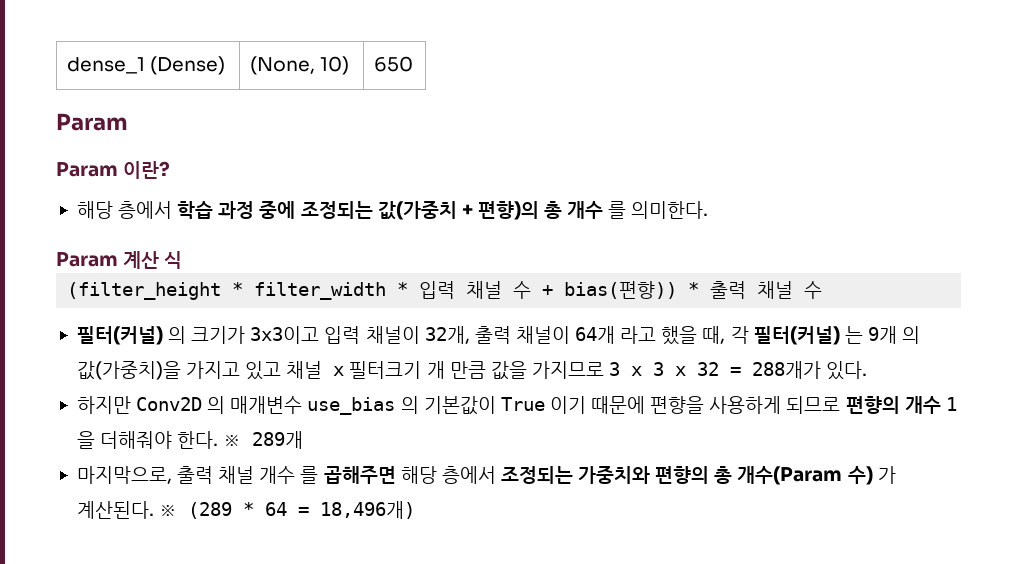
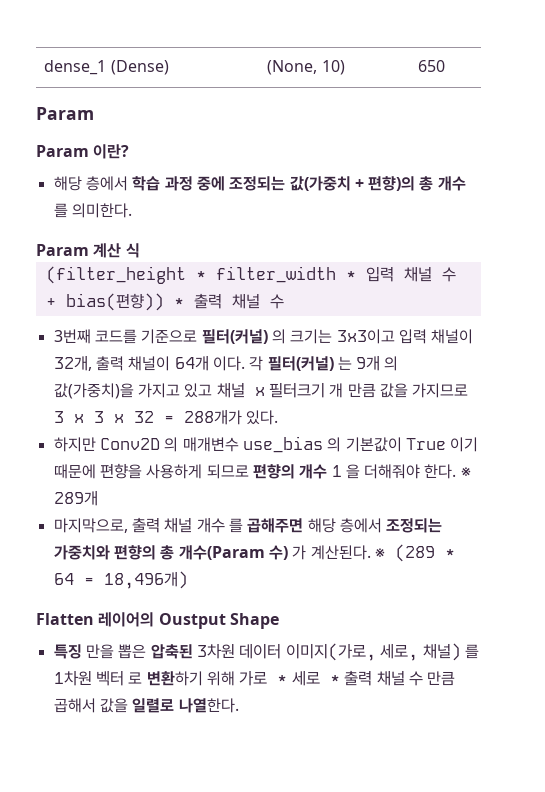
- 필터(커널) 의 크기가 3x3이고 입력 채널이 32개, 출력 채널이 64개 라고 했을 때, 각 필터(커널) 는 9개 의 값(가중치)을 가지고 있고 채널 x 필터크기 개 만큼 값을 가지므로 3 x 3 x 32 = 288개가 있다.
+ 3번째 코드를 기준으로 필터(커널) 의 크기는 3x3이고 입력 채널이 32개, 출력 채널이 64개 이다. 각 필터(커널) 는 9개 의 값(가중치)을 가지고 있고 채널 x 필터크기 개 만큼 값을 가지므로 3 x 3 x 32 = 288개가 있다.
+ Flatten 레이어의 Oustput Shape
+ 특징 만을 뽑은 압축된 3차원 데이터 이미지(가로, 세로, 채널) 를 1차원 벡터 로 변환하기 위해 가로 * 세로 * 출력 채널 수 만큼 곱해서 값을 일렬로 나열한다.

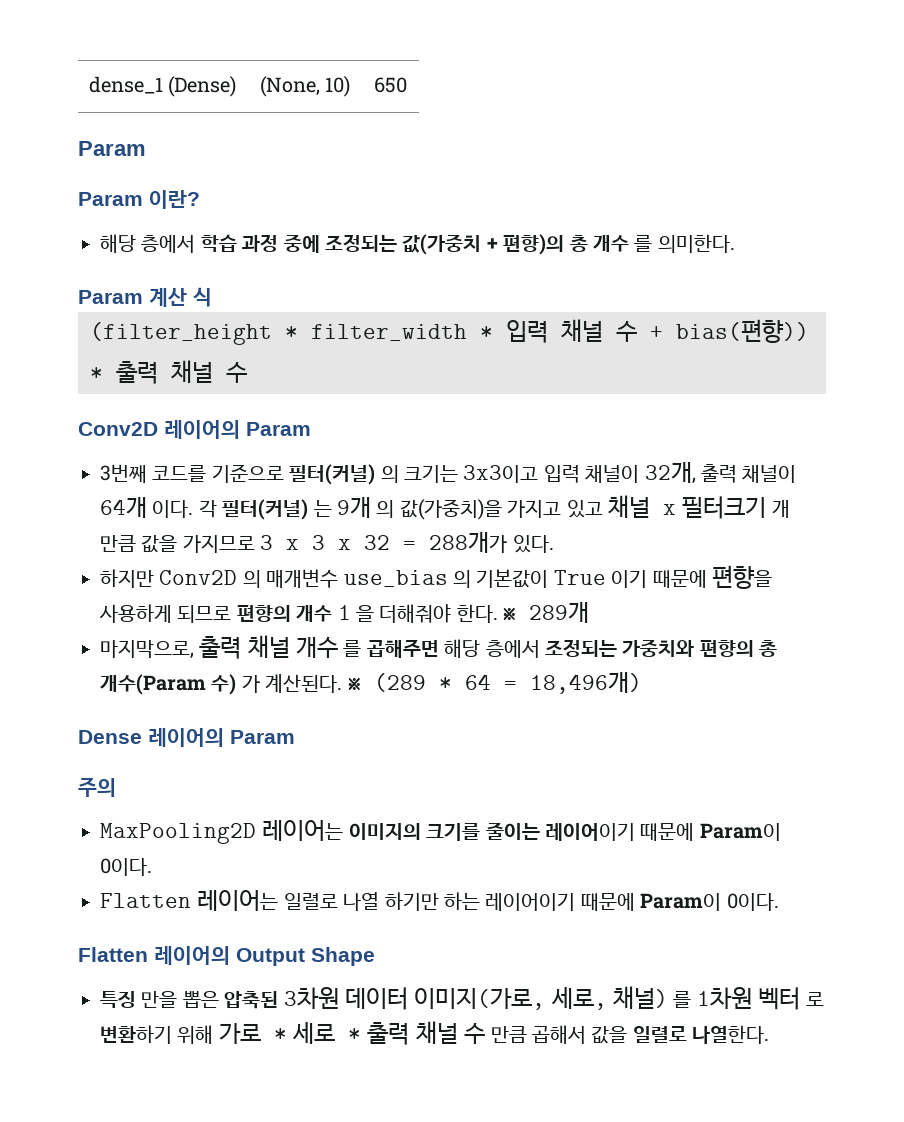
+ Conv2D 레이어의 Param
+ Dense 레이어의 Param
+ 주의
+ MaxPooling2D 레이어는 이미지의 크기를 줄이는 레이어이기 때문에 Param이 0이다.
+ Flatten 레이어는 일렬로 나열 하기만 하는 레이어이기 때문에 Param이 0이다.
- Flatten 레이어의 Oustput Shape
+ Flatten 레이어의 Output Shape

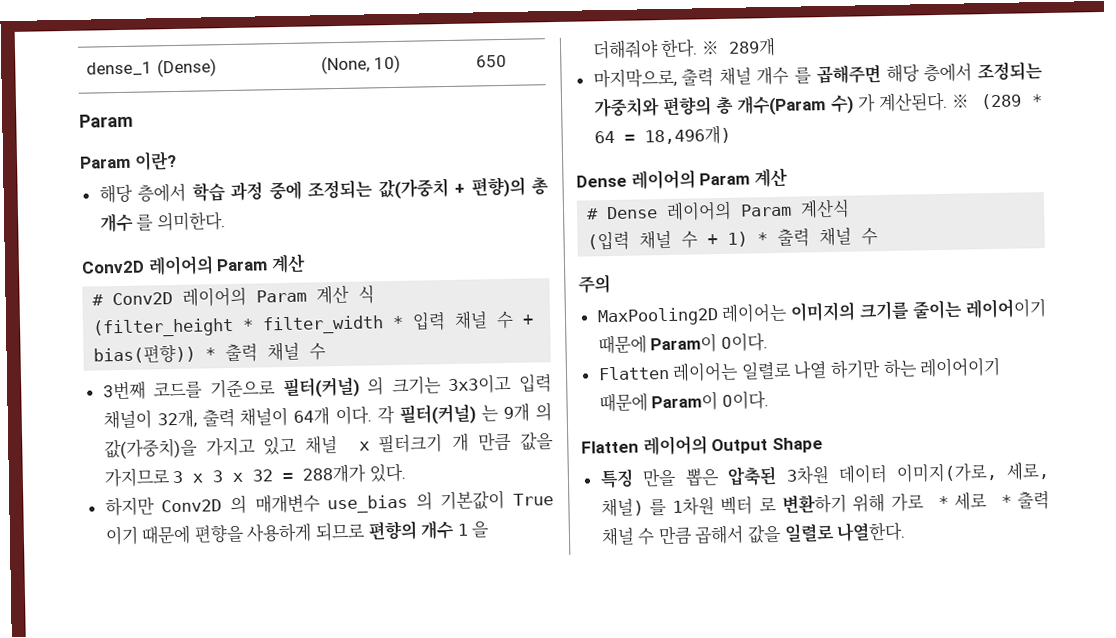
  해당 층에서 학습 과정 중에 조정되는 값(가중치 + 편향)의 총 개수 를 의미한다.
- Param 계산 식
+ Conv2D 레이어의 Param 계산
+ # Conv2D 레이어의 Param 계산 식
- Conv2D 레이어의 Param
- Dense 레이어의 Param
+ Dense 레이어의 Param 계산
+ # Dense 레이어의 Param 계산식
+ (입력 채널 수 + 1) * 출력 채널 수

